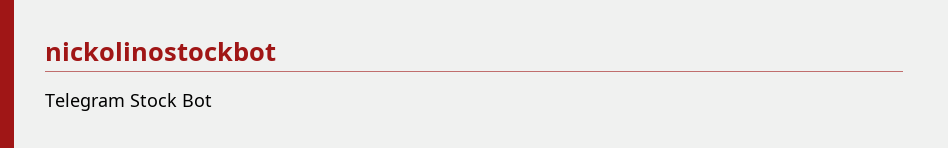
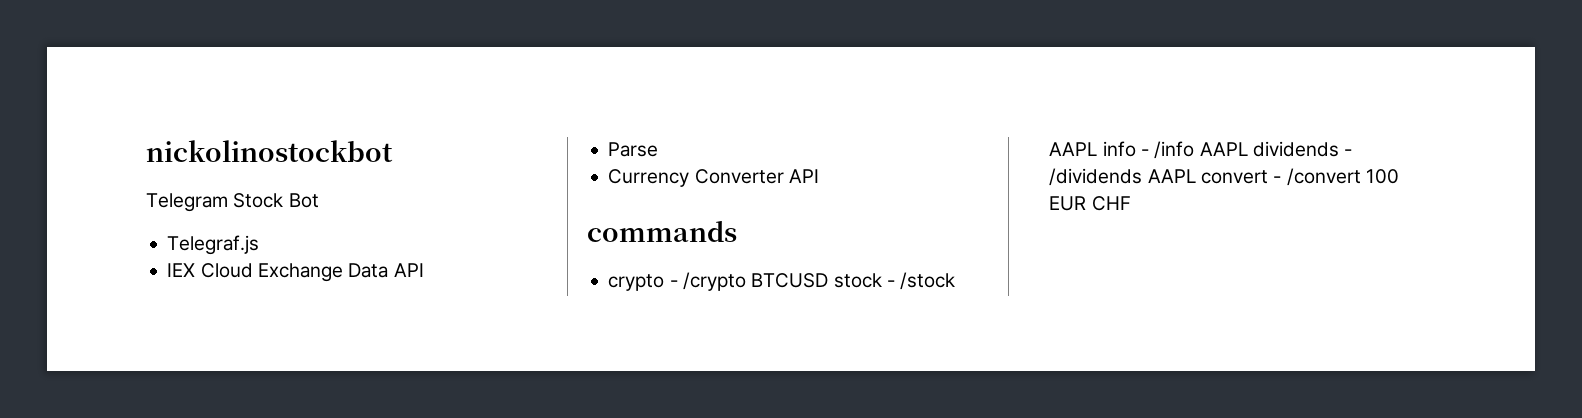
+ Telegraf.js
+ IEX Cloud Exchange Data API
+ Parse
+ Currency Converter API
+ commands
+ crypto - /crypto BTCUSD stock - /stock AAPL info - /info AAPL dividends - /dividends AAPL convert - /convert 100 EUR CHF

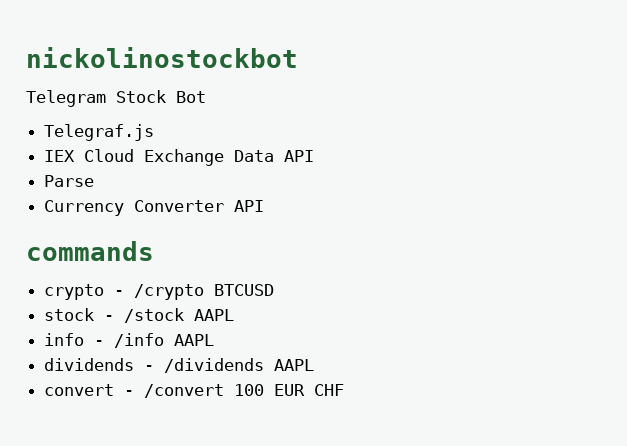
- crypto - /crypto BTCUSD stock - /stock AAPL info - /info AAPL dividends - /dividends AAPL convert - /convert 100 EUR CHF
+ crypto - /crypto BTCUSD
+ stock - /stock AAPL
+ info - /info AAPL
+ dividends - /dividends AAPL
+ convert - /convert 100 EUR CHF

